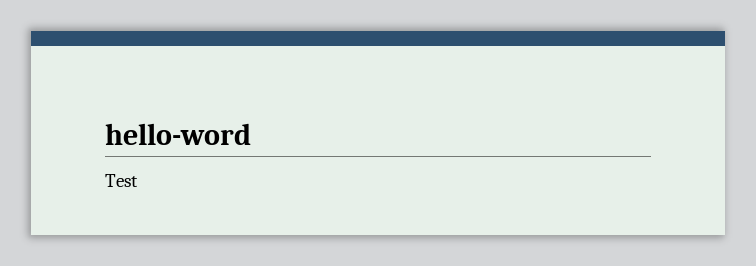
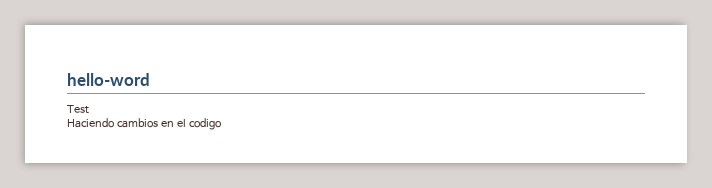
+ Haciendo cambios en el codigo

